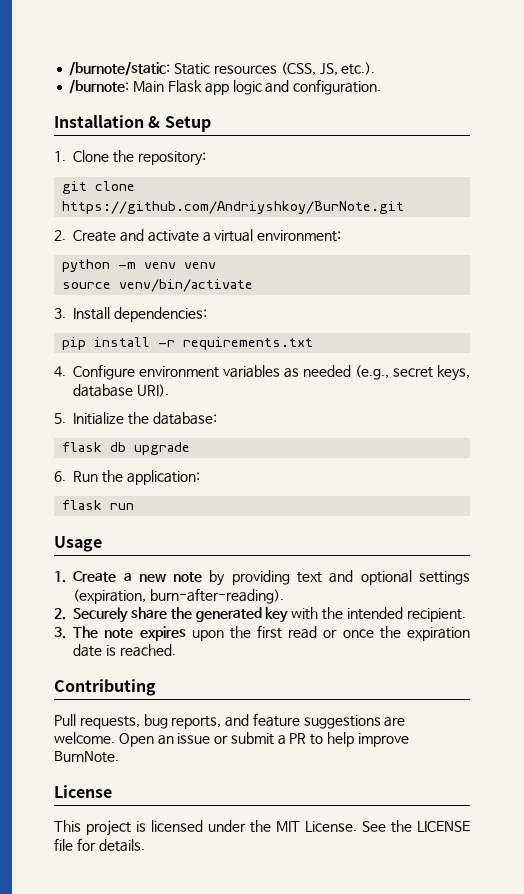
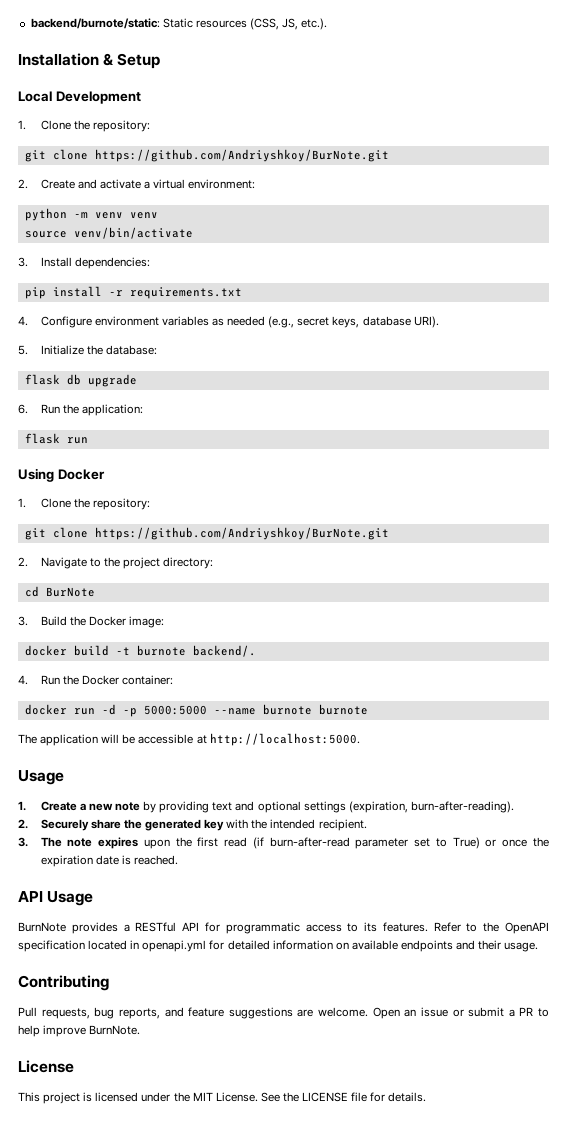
- /burnote/static: Static resources (CSS, JS, etc.).
+ backend/burnote/static: Static resources (CSS, JS, etc.).
- /burnote: Main Flask app logic and configuration.
+ Local Development
+ Using Docker
+ 1. Clone the repository:
+ git clone https://github.com/Andriyshkoy/BurNote.git
+ 2. Navigate to the project directory:
+ cd BurNote
+ 3. Build the Docker image:
+ docker build -t burnote backend/.
+ 4. Run the Docker container:
+ docker run -d -p 5000:5000 --name burnote burnote
+ The application will be accessible at http://localhost:5000.
- 3. The note expires upon the first read or once the expiration date is reached.
+ 3. The note expires upon the first read (if burn-after-read parameter set to True) or once the expiration date is reached.
+ API Usage
+ BurnNote provides a RESTful API for programmatic access to its features. Refer to the OpenAPI specification located in openapi.yml for detailed information on available endpoints and their usage.

